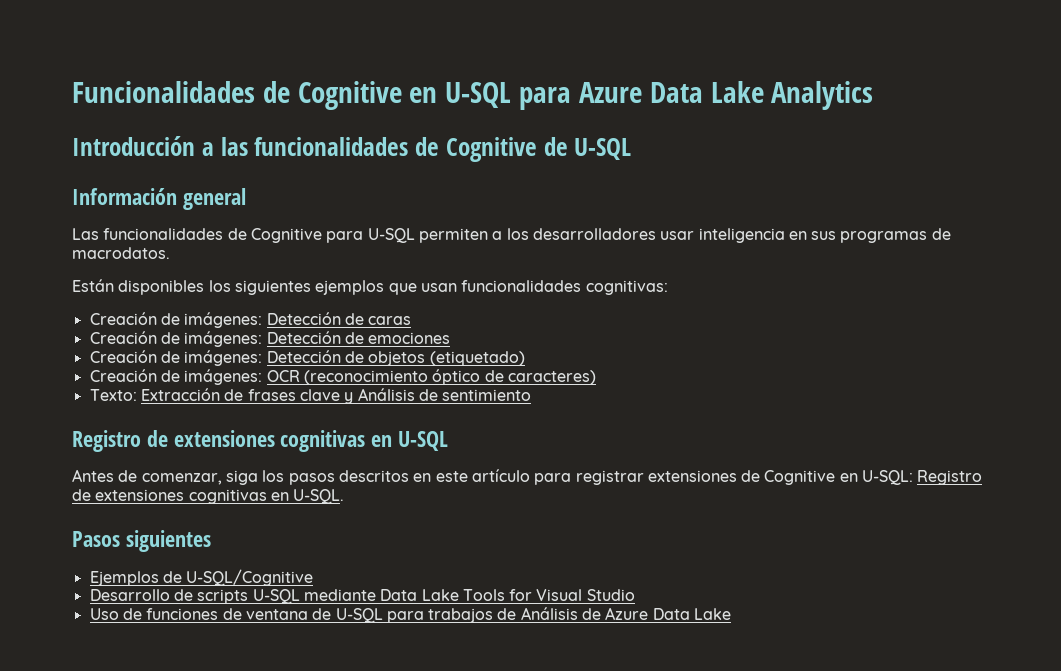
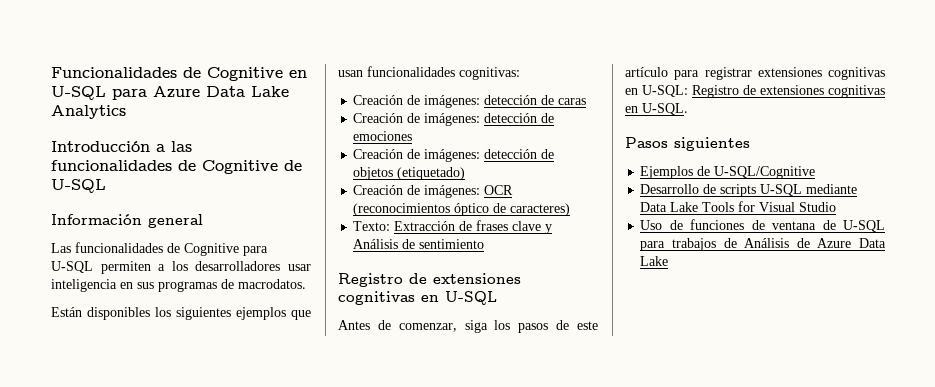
- Creación de imágenes: Detección de caras
+ Creación de imágenes: detección de caras
- Creación de imágenes: Detección de emociones
+ Creación de imágenes: detección de emociones
- Creación de imágenes: Detección de objetos (etiquetado)
+ Creación de imágenes: detección de objetos (etiquetado)
- Creación de imágenes: OCR (reconocimiento óptico de caracteres)
+ Creación de imágenes: OCR (reconocimientos óptico de caracteres)
- Antes de comenzar, siga los pasos descritos en este artículo para registrar extensiones de Cognitive en U-SQL: Registro de extensiones cognitivas en U-SQL.
+ Antes de comenzar, siga los pasos de este artículo para registrar extensiones cognitivas en U-SQL: Registro de extensiones cognitivas en U-SQL.

